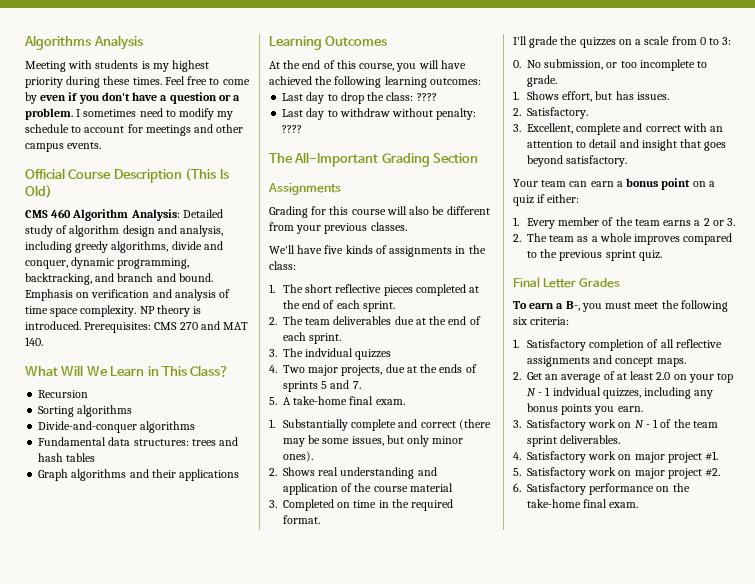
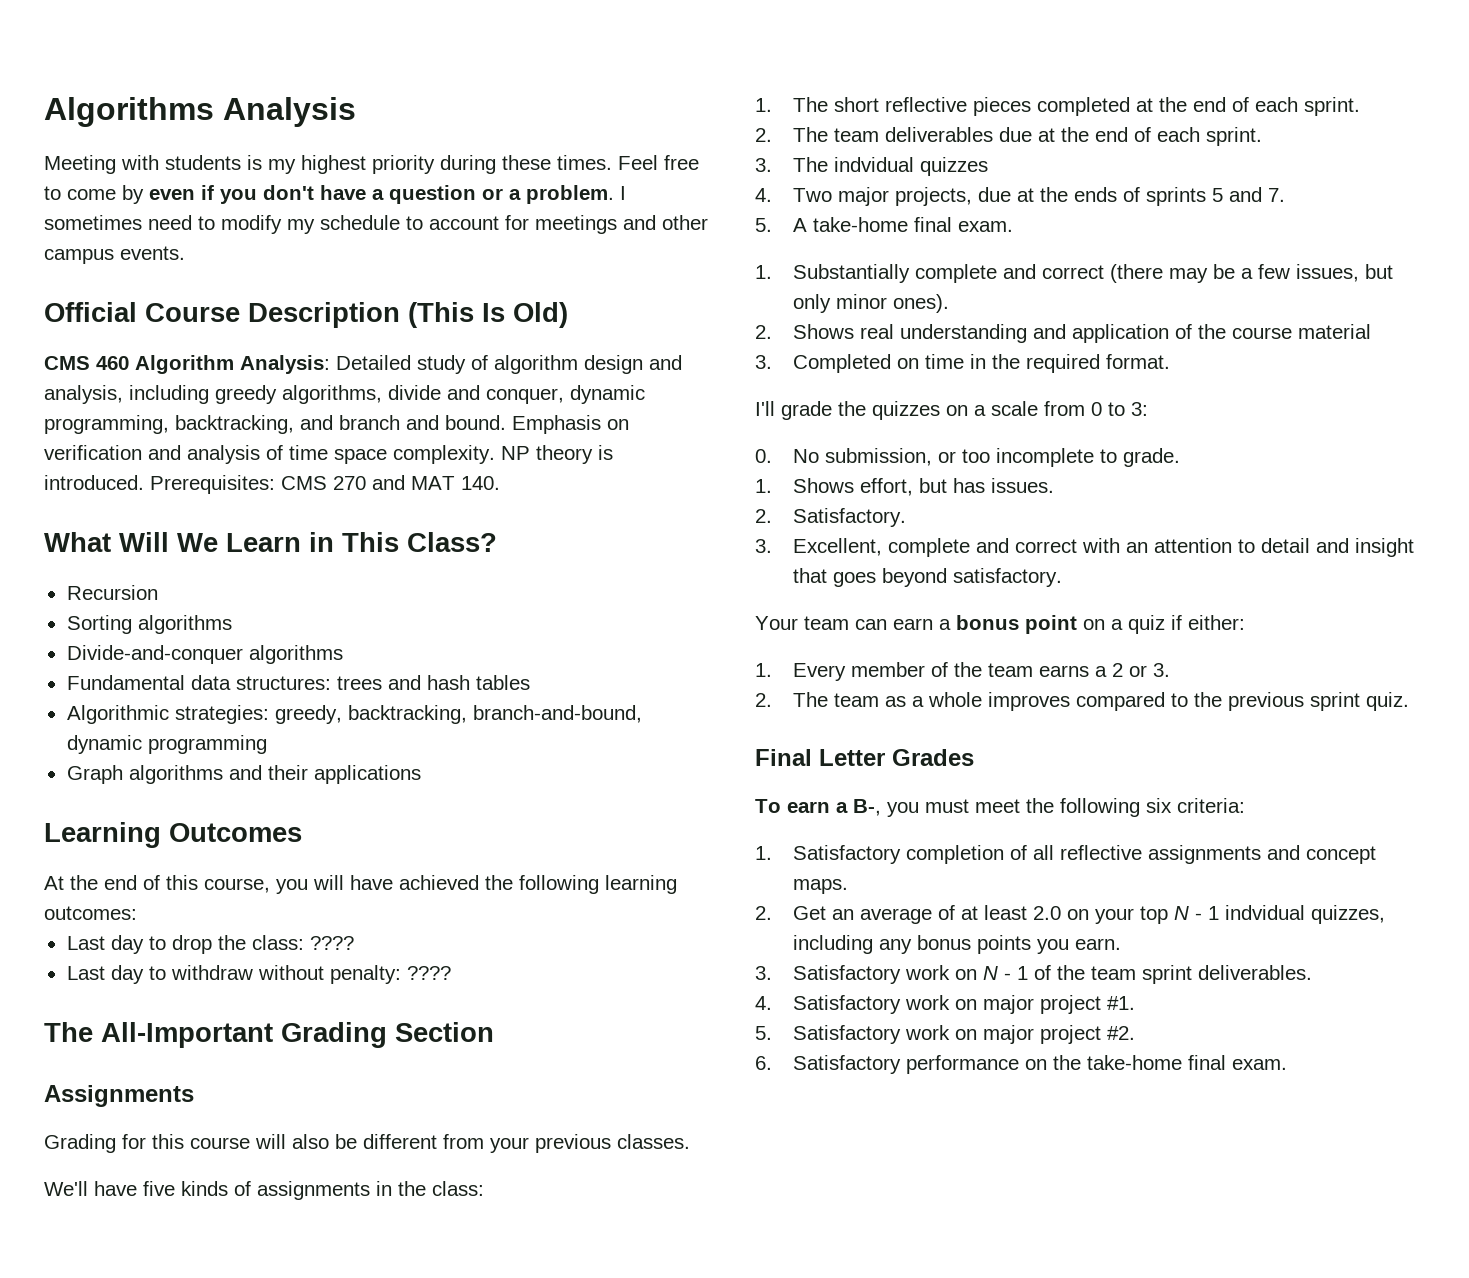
+ Algorithmic strategies: greedy, backtracking, branch-and-bound, dynamic programming
- 1. Substantially complete and correct (there may be some issues, but only minor ones).
+ 1. Substantially complete and correct (there may be a few issues, but only minor ones).

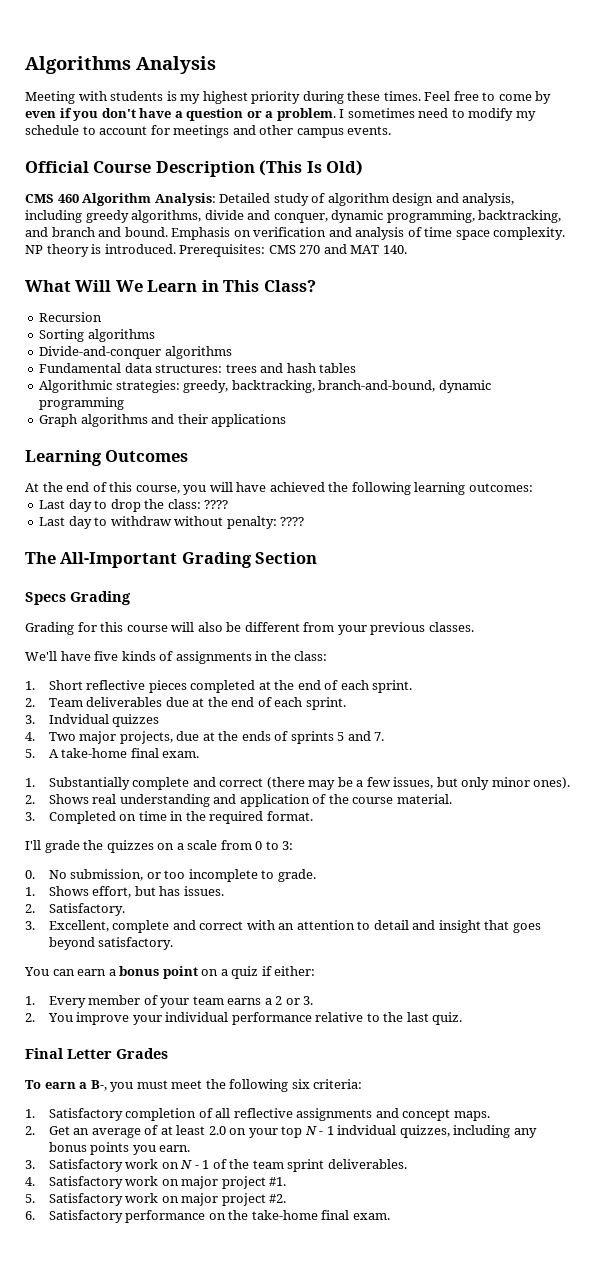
- Assignments
+ Specs Grading
- 1. The short reflective pieces completed at the end of each sprint.
+ 1. Short reflective pieces completed at the end of each sprint.
- 2. The team deliverables due at the end of each sprint.
+ 2. Team deliverables due at the end of each sprint.
- 3. The indvidual quizzes
+ 3. Indvidual quizzes
- 2. Shows real understanding and application of the course material
+ 2. Shows real understanding and application of the course material.
- Your team can earn a bonus point on a quiz if either:
+ You can earn a bonus point on a quiz if either:
- 1. Every member of the team earns a 2 or 3.
+ 1. Every member of your team earns a 2 or 3.
- 2. The team as a whole improves compared to the previous sprint quiz.
+ 2. You improve your individual performance relative to the last quiz.

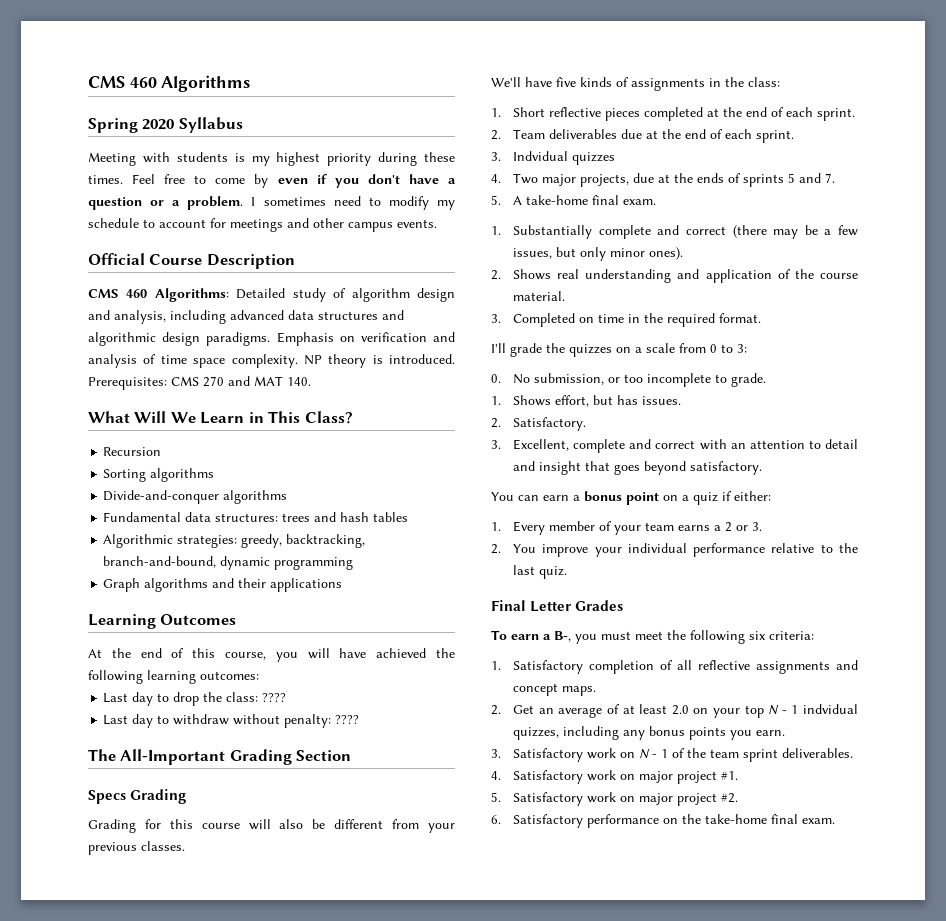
- Algorithms Analysis
+ CMS 460 Algorithms
+ Spring 2020 Syllabus
- Official Course Description (This Is Old)
- CMS 460 Algorithm Analysis: Detailed study of algorithm design and analysis, including greedy algorithms, divide and conquer, dynamic programming, backtracking, and branch and bound.
+ Official Course Description
+ CMS 460 Algorithms: Detailed study of algorithm design and analysis, including advanced data structures and algorithmic design paradigms.

